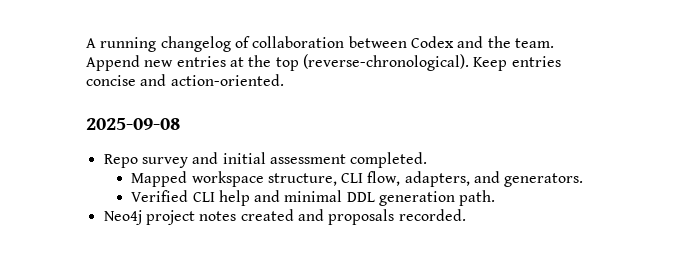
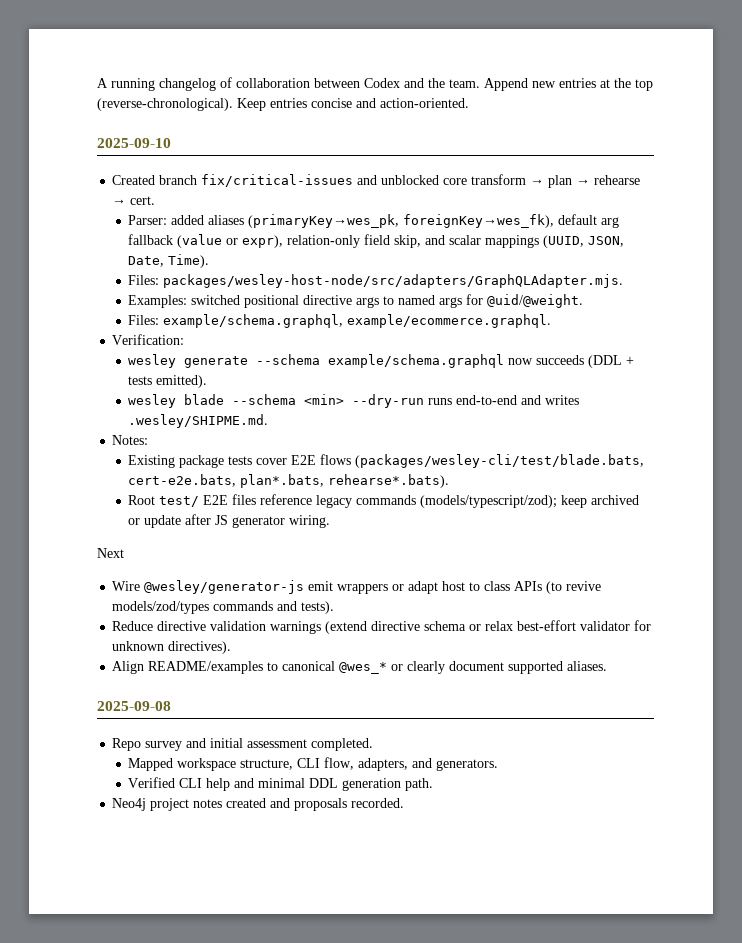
+ 2025-09-10
+ Created branch fix/critical-issues and unblocked core transform → plan → rehearse → cert.
+ Parser: added aliases (primaryKey→wes_pk, foreignKey→wes_fk), default arg fallback (value or expr), relation‑only field skip, and scalar mappings (UUID, JSON, Date, Time).
+ Files: packages/wesley-host-node/src/adapters/GraphQLAdapter.mjs.
+ Examples: switched positional directive args to named args for @uid/@weight.
+ Files: example/schema.graphql, example/ecommerce.graphql.
+ Verification:
+ wesley generate --schema example/schema.graphql now succeeds (DDL + tests emitted).
+ wesley blade --schema <min> --dry-run runs end‑to‑end and writes .wesley/SHIPME.md.
+ Notes:
+ Existing package tests cover E2E flows (packages/wesley-cli/test/blade.bats, cert-e2e.bats, plan*.bats, rehearse*.bats).
+ Root test/ E2E files reference legacy commands (models/typescript/zod); keep archived or update after JS generator wiring.
+ Next
+ Wire @wesley/generator-js emit wrappers or adapt host to class APIs (to revive models/zod/types commands and tests).
+ Reduce directive validation warnings (extend directive schema or relax best‑effort validator for unknown directives).
+ Align README/examples to canonical @wes_* or clearly document supported aliases.

